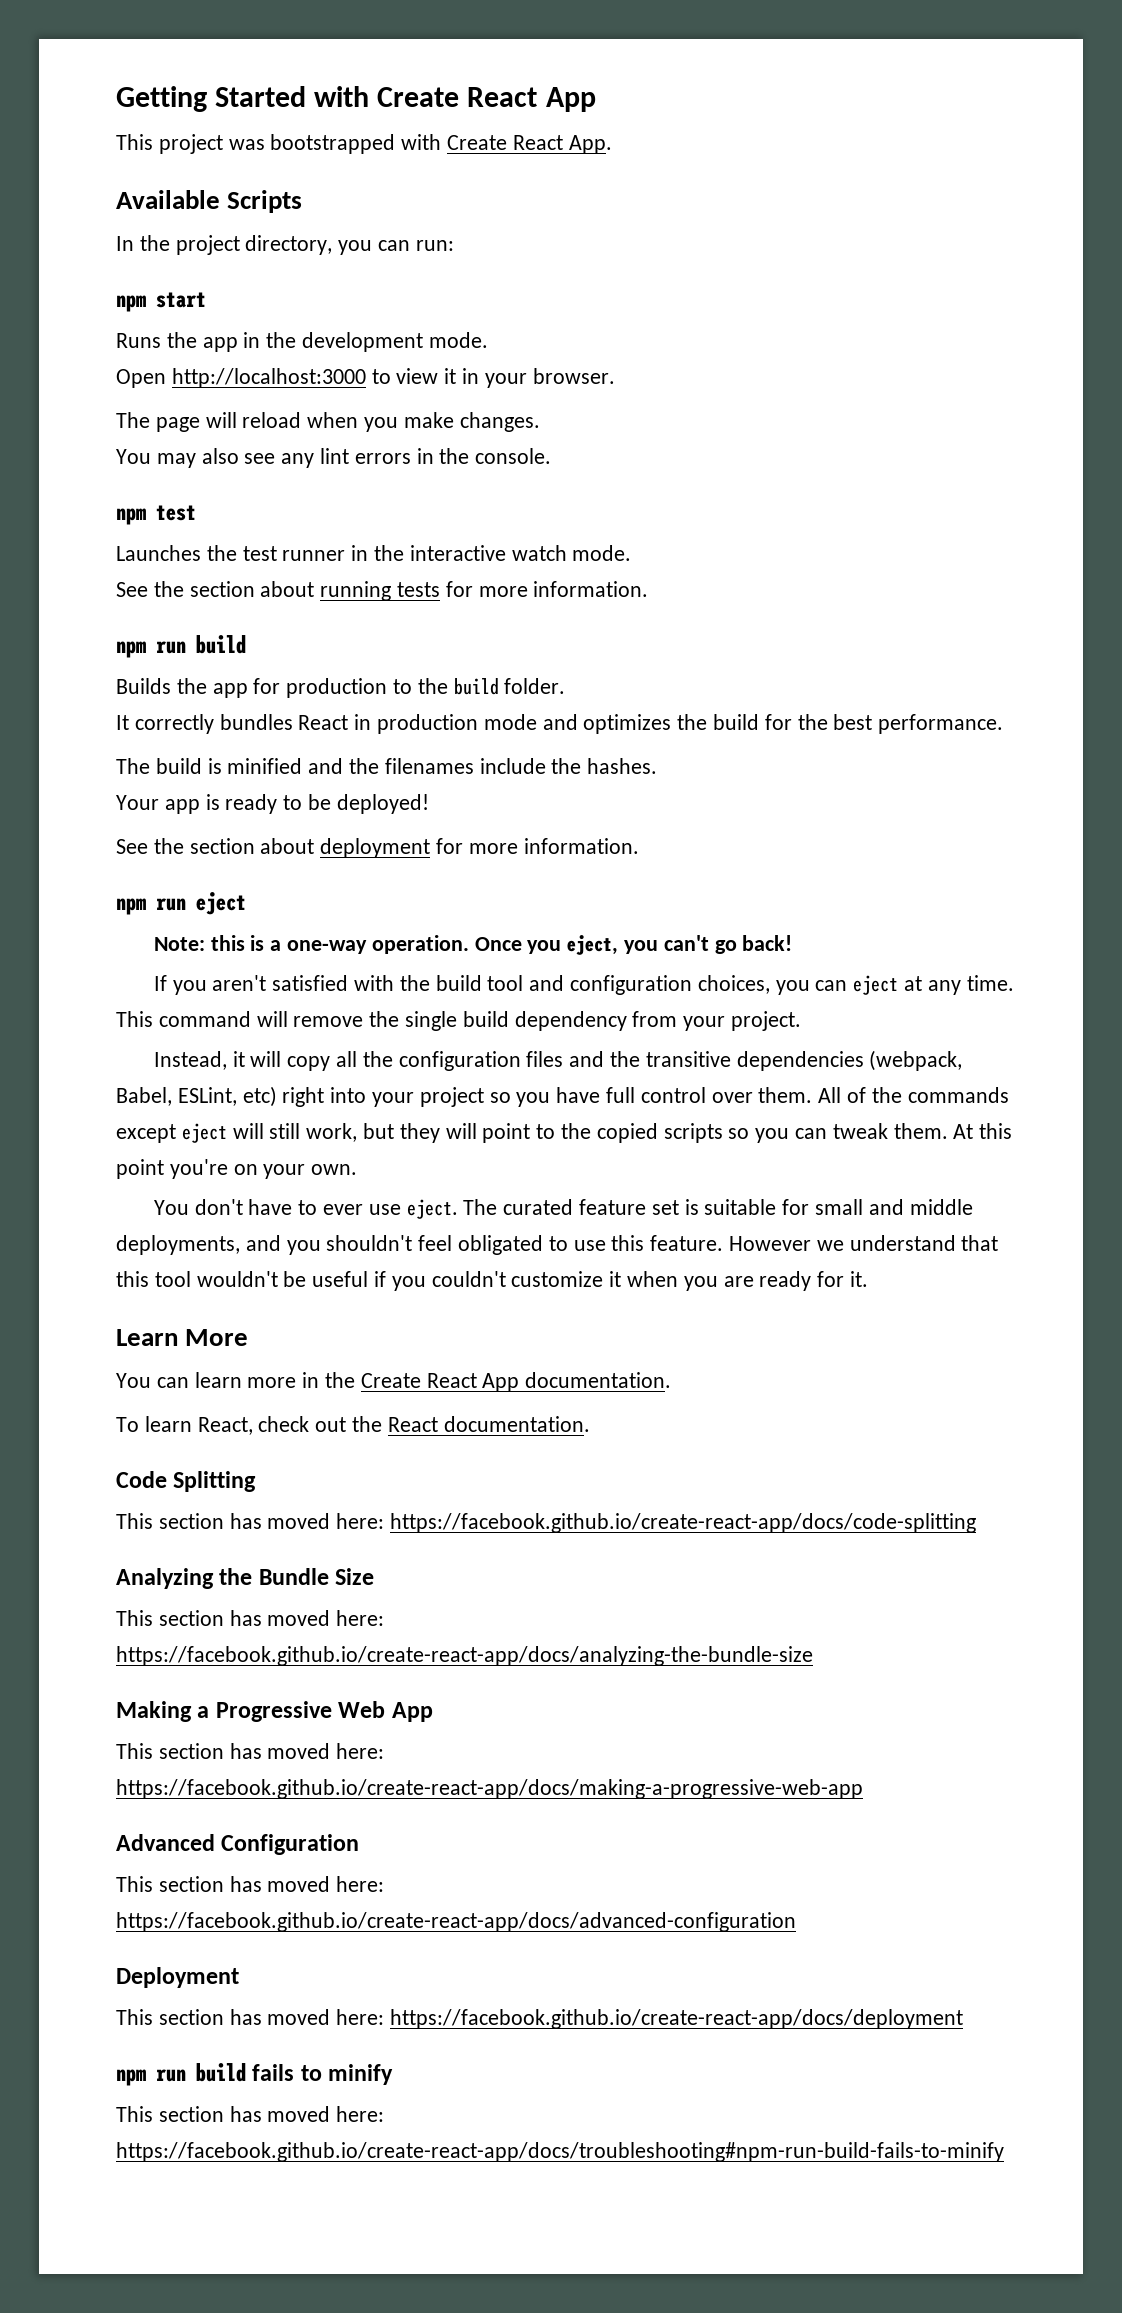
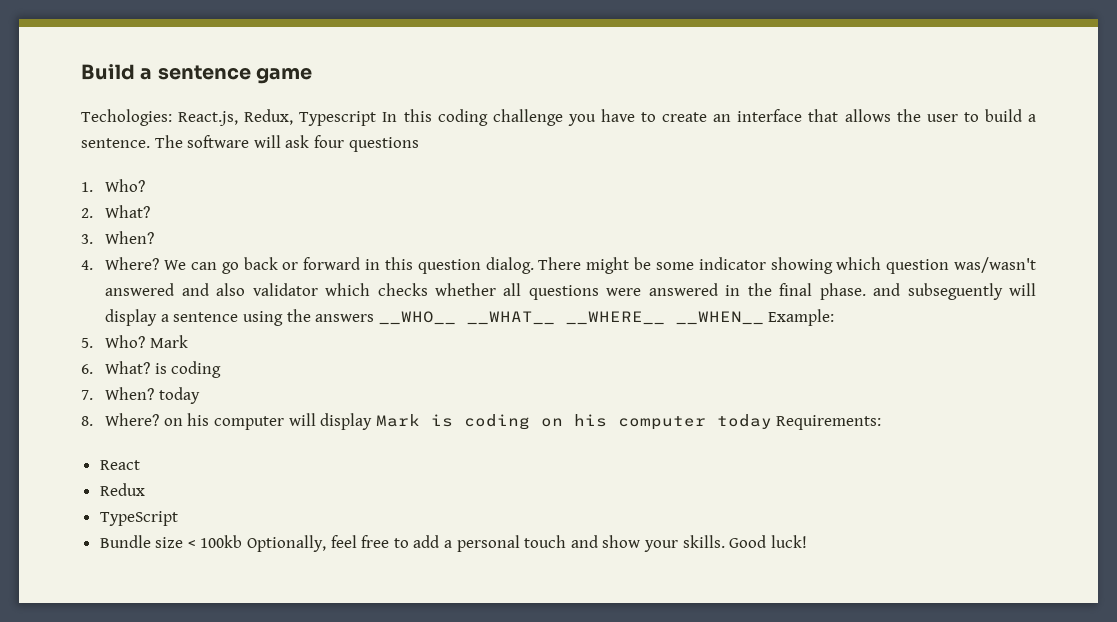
- Getting Started with Create React App
- This project was bootstrapped with Create React App.
- Available Scripts
- In the project directory, you can run:
- npm start
- Runs the app in the development mode.
- Open http://localhost:3000 to view it in your browser.
- The page will reload when you make changes.
- You may also see any lint errors in the console.
- npm test
- Launches the test runner in the interactive watch mode.
- See the section about running tests for more information.
- npm run build
- Builds the app for production to the build folder.
- It correctly bundles React in production mode and optimizes the build for the best performance.
- The build is minified and the filenames include the hashes.
- Your app is ready to be deployed!
- See the section about deployment for more information.
- npm run eject
- Note: this is a one-way operation. Once you eject, you can't go back!
- If you aren't satisfied with the build tool and configuration choices, you can eject at any time. This command will remove the single build dependency from your project.
- Instead, it will copy all the configuration files and the transitive dependencies (webpack, Babel, ESLint, etc) right into your project so you have full control over them. All of the commands except eject will still work, but they will point to the copied scripts so you can tweak them. At this point you're on your own.
- You don't have to ever use eject. The curated feature set is suitable for small and middle deployments, and you shouldn't feel obligated to use this feature. However we understand that this tool wouldn't be useful if you couldn't customize it when you are ready for it.
- Learn More
- You can learn more in the Create React App documentation.
- To learn React, check out the React documentation.
- Code Splitting
- This section has moved here: https://facebook.github.io/create-react-app/docs/code-splitting
- Analyzing the Bundle Size
- This section has moved here: https://facebook.github.io/create-react-app/docs/analyzing-the-bundle-size
- Making a Progressive Web App
- This section has moved here: https://facebook.github.io/create-react-app/docs/making-a-progressive-web-app
- Advanced Configuration
- This section has moved here: https://facebook.github.io/create-react-app/docs/advanced-configuration
- Deployment
- This section has moved here: https://facebook.github.io/create-react-app/docs/deployment
- npm run build fails to minify
- This section has moved here: https://facebook.github.io/create-react-app/docs/troubleshooting#npm-run-build-fails-to-minify
+ Build a sentence game
+ Techologies: React.js, Redux, Typescript In this coding challenge you have to create an interface that allows the user to build a sentence. The software will ask four questions
+ 1. Who?
+ 2. What?
+ 3. When?
+ 4. Where? We can go back or forward in this question dialog. There might be some indicator showing which question was/wasn't answered and also validator which checks whether all questions were answered in the final phase. and subseguently will display a sentence using the answers __WHO__ __WHAT__ __WHERE__ __WHEN__ Example:
+ 5. Who? Mark
+ 6. What? is coding
+ 7. When? today
+ 8. Where? on his computer will display Mark is coding on his computer today Requirements:
+ React
+ Redux
+ TypeScript
+ Bundle size < 100kb Optionally, feel free to add a personal touch and show your skills. Good luck!

